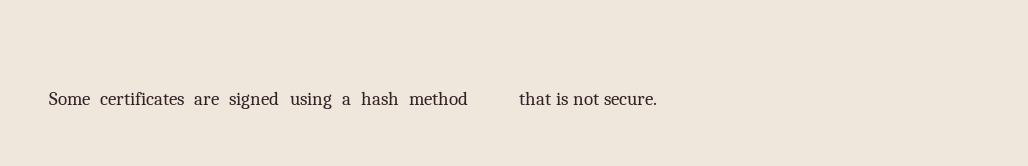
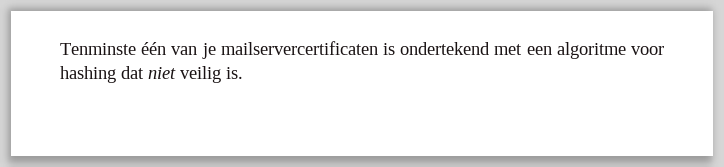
- Some certificates are signed using a hash method that is not secure.
+ Tenminste één van je mailservercertificaten is ondertekend met een algoritme voor hashing dat niet veilig is.

